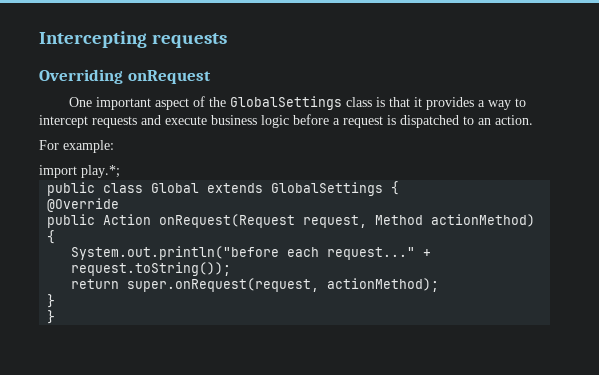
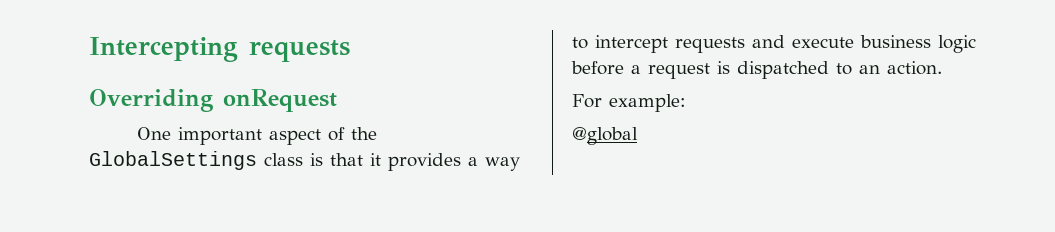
- import play.*;
- public class Global extends GlobalSettings {
- @Override
- public Action onRequest(Request request, Method actionMethod) {
- System.out.println("before each request..." + request.toString());
- return super.onRequest(request, actionMethod);
- }
- }
+ @global

